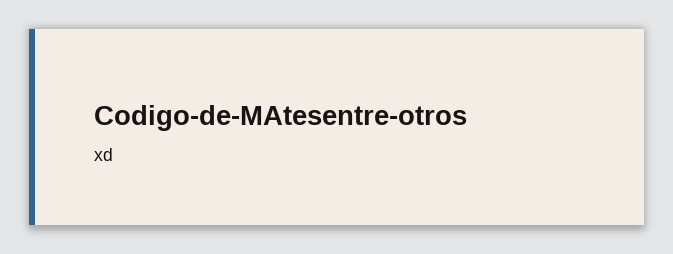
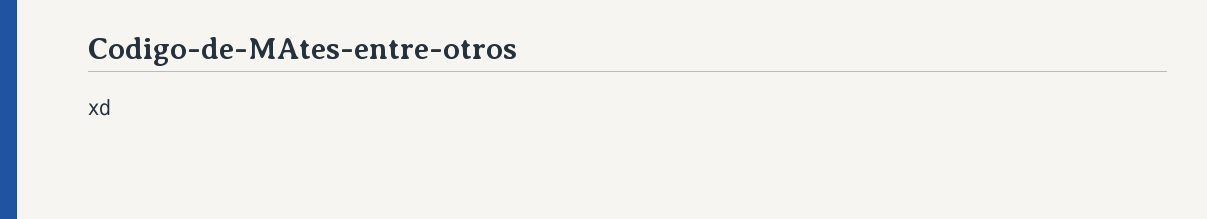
- Codigo-de-MAtesentre-otros
+ Codigo-de-MAtes-entre-otros

